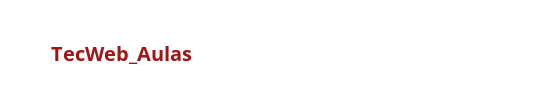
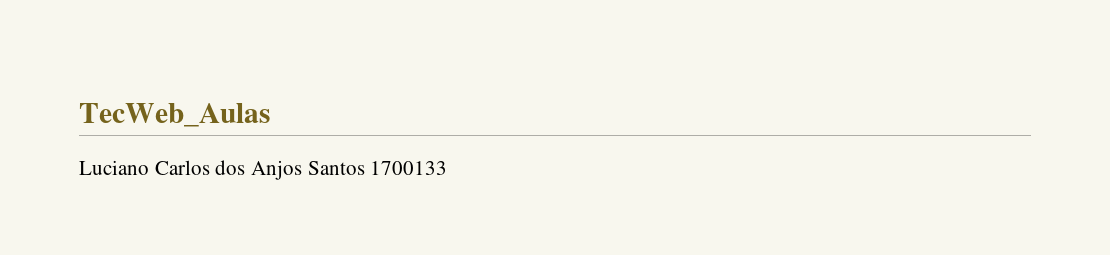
+ Luciano Carlos dos Anjos Santos 1700133

